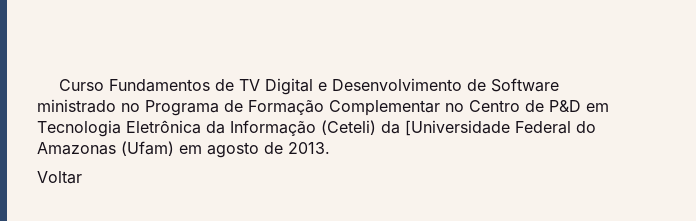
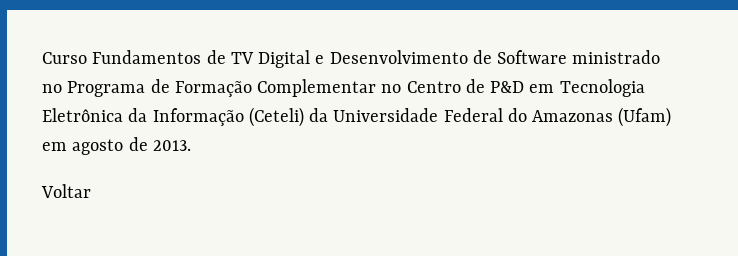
- Curso Fundamentos de TV Digital e Desenvolvimento de Software ministrado no Programa de Formação Complementar no Centro de P&D em Tecnologia Eletrônica da Informação (Ceteli) da [Universidade Federal do Amazonas (Ufam) em agosto de 2013.
+ Curso Fundamentos de TV Digital e Desenvolvimento de Software ministrado no Programa de Formação Complementar no Centro de P&D em Tecnologia Eletrônica da Informação (Ceteli) da Universidade Federal do Amazonas (Ufam) em agosto de 2013.

